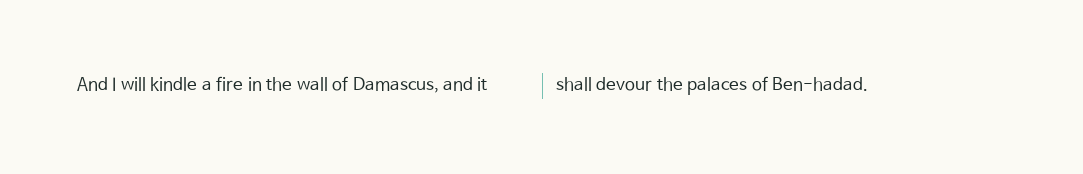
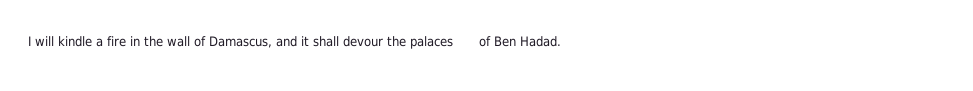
- And I will kindle a fire in the wall of Damascus, and it shall devour the palaces of Ben-hadad.
+ I will kindle a fire in the wall of Damascus, and it shall devour the palaces of Ben Hadad.

